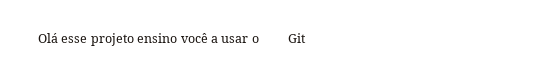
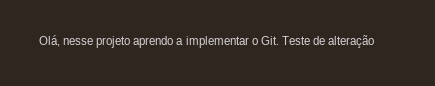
- Olá esse projeto ensino você a usar o Git
+ Olá, nesse projeto aprendo a implementar o Git. Teste de alteração

